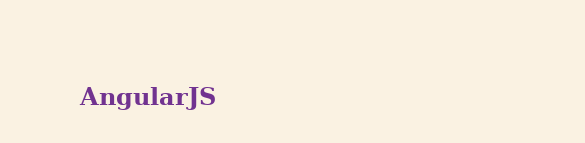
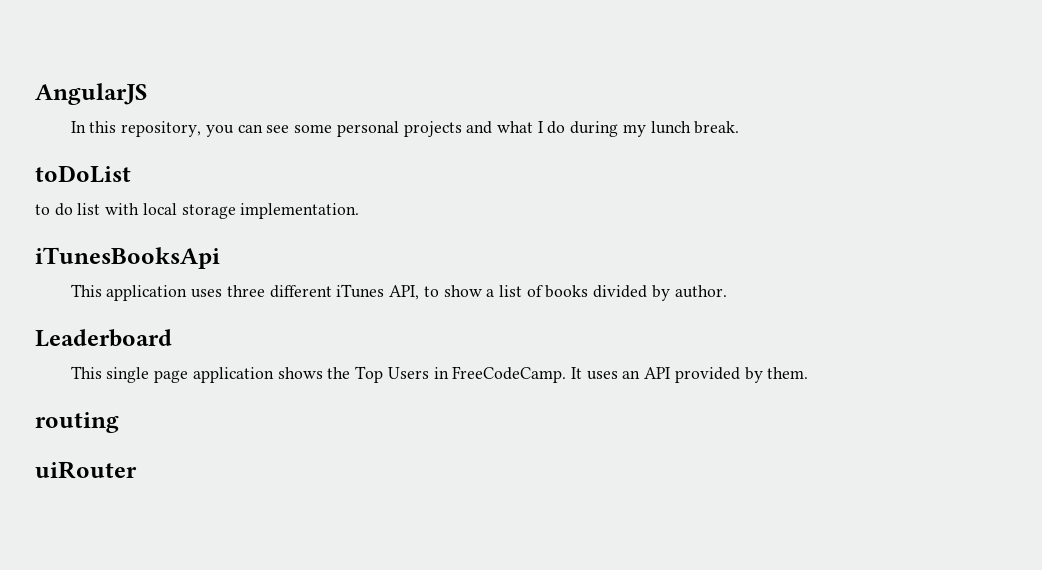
+ In this repository, you can see some personal projects and what I do during my lunch break.
+ toDoList
+ to do list with local storage implementation.
+ iTunesBooksApi
+ This application uses three different iTunes API, to show a list of books divided by author.
+ Leaderboard
+ This single page application shows the Top Users in FreeCodeCamp. It uses an API provided by them.
+ routing
+ uiRouter

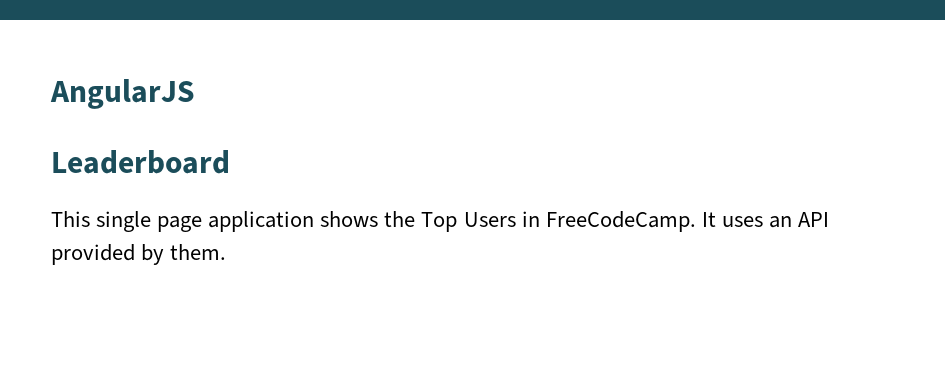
- In this repository, you can see some personal projects and what I do during my lunch break.
- toDoList
- to do list with local storage implementation.
- iTunesBooksApi
- This application uses three different iTunes API, to show a list of books divided by author.
- routing
- uiRouter

